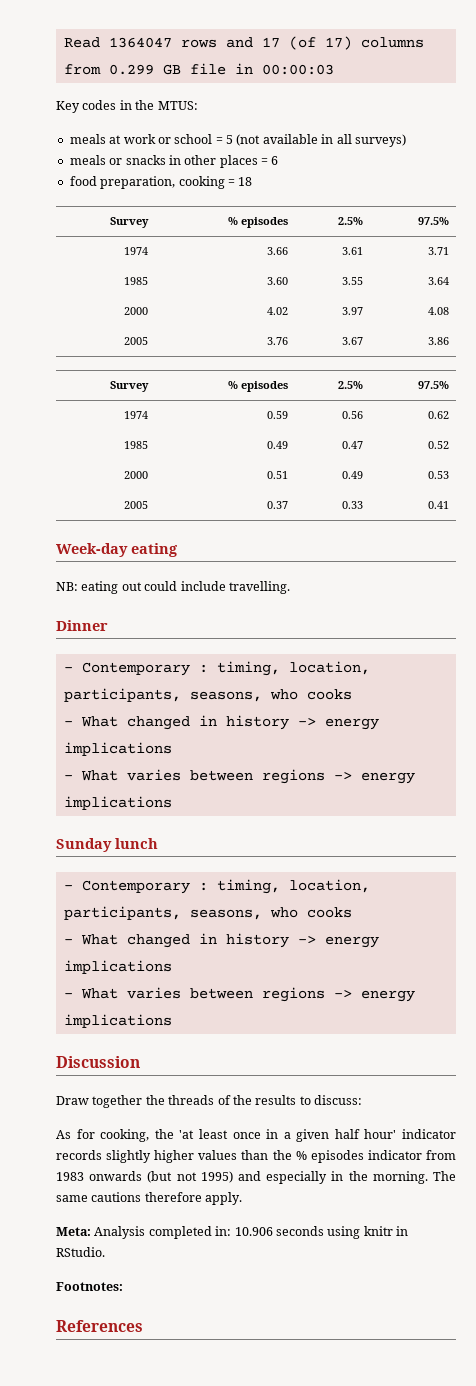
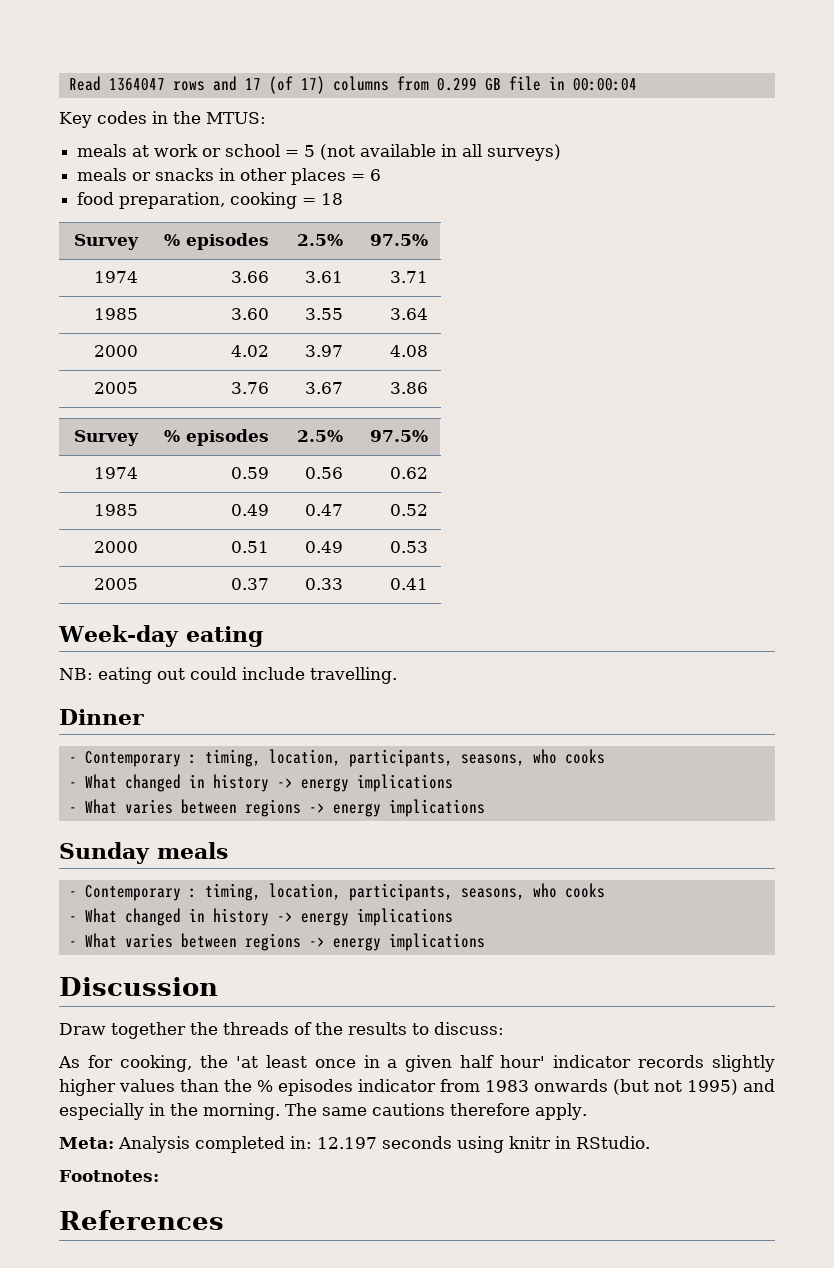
- Read 1364047 rows and 17 (of 17) columns from 0.299 GB file in 00:00:03
+ Read 1364047 rows and 17 (of 17) columns from 0.299 GB file in 00:00:04
- Sunday lunch
+ Sunday meals
- Meta: Analysis completed in: 10.906 seconds using knitr in RStudio.
+ Meta: Analysis completed in: 12.197 seconds using knitr in RStudio.

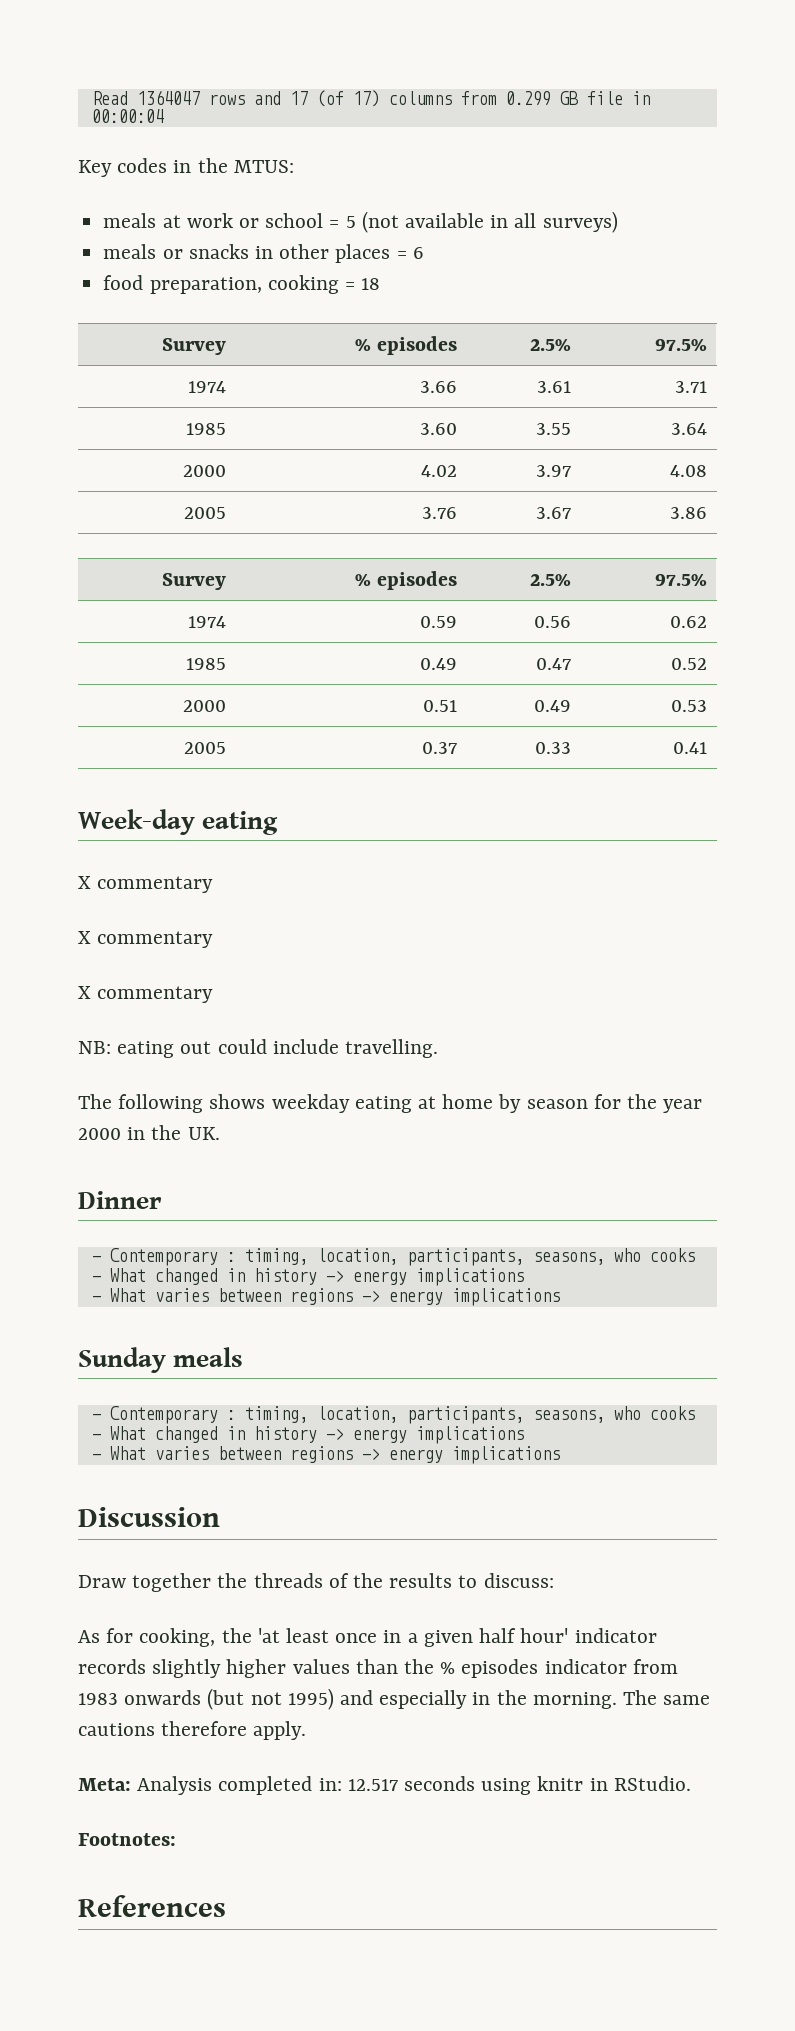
  Week-day eating
+ X commentary
+ X commentary
+ X commentary
+ The following shows weekday eating at home by season for the year 2000 in the UK.
- Meta: Analysis completed in: 12.197 seconds using knitr in RStudio.
+ Meta: Analysis completed in: 12.517 seconds using knitr in RStudio.

